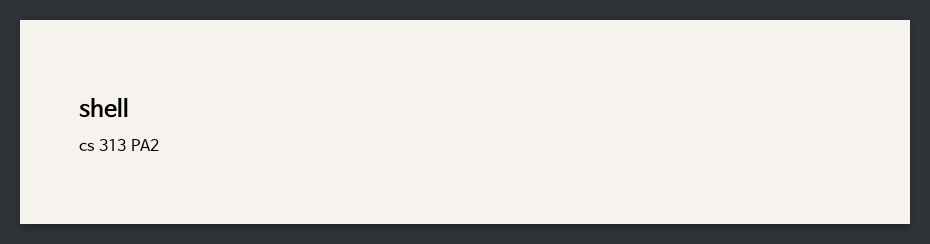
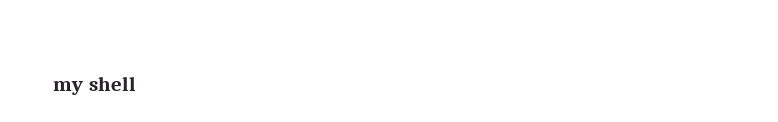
- shell
+ my shell
- cs 313 PA2

